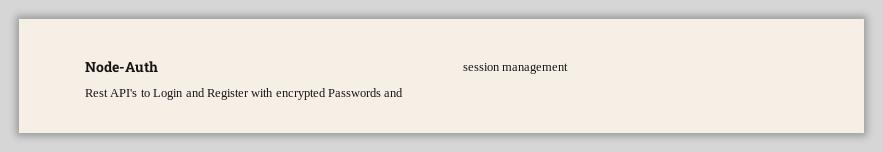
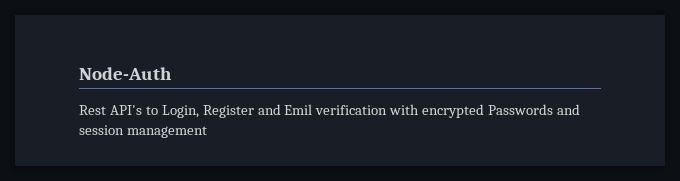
- Rest API's to Login and Register with encrypted Passwords and session management
+ Rest API's to Login, Register and Emil verification with encrypted Passwords and session management

